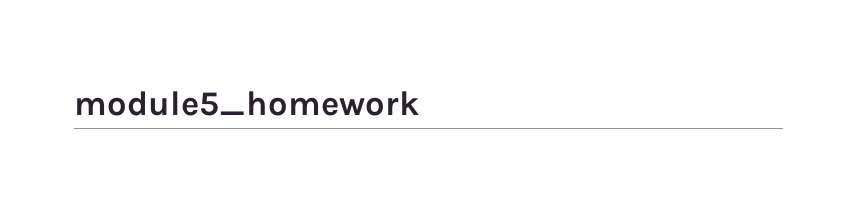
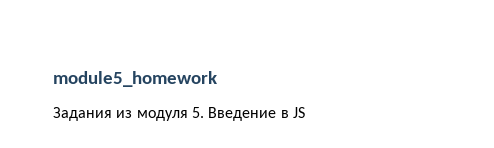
+ Задания из модуля 5. Введение в JS

